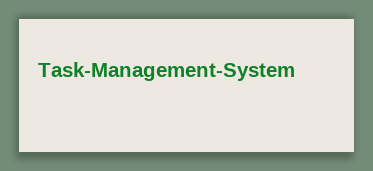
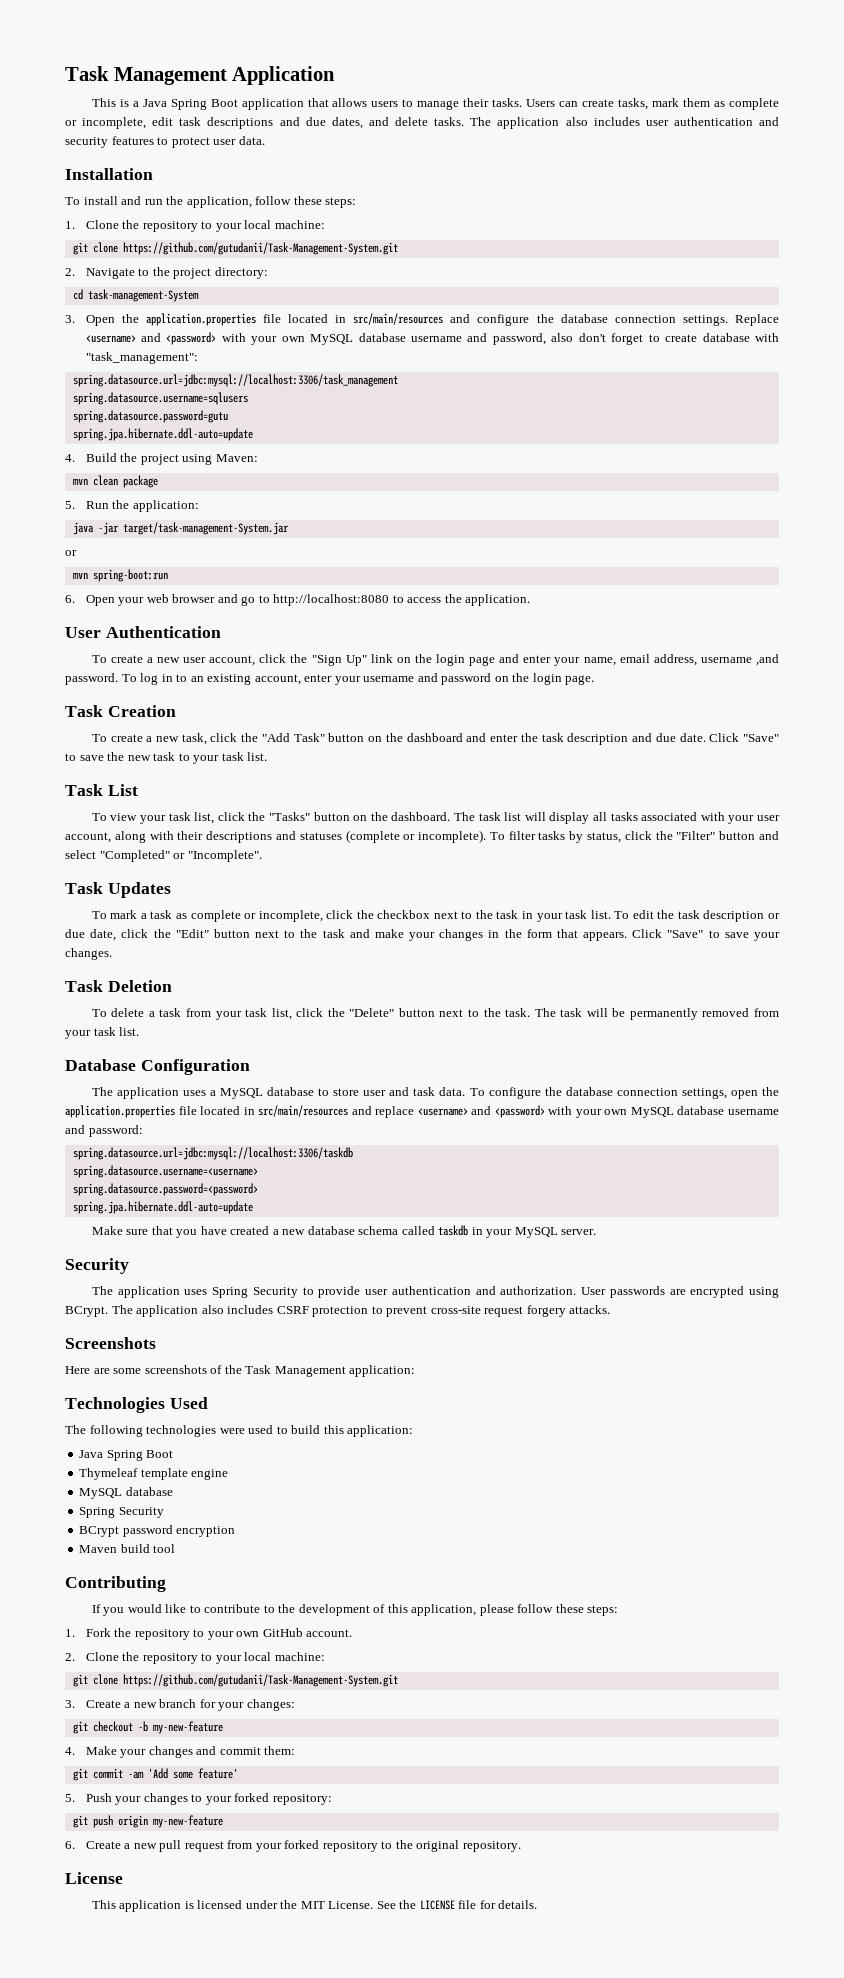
- Task-Management-System
+ Task Management Application
+ This is a Java Spring Boot application that allows users to manage their tasks. Users can create tasks, mark them as complete or incomplete, edit task descriptions and due dates, and delete tasks. The application also includes user authentication and security features to protect user data.
+ Installation
+ To install and run the application, follow these steps:
+ 1. Clone the repository to your local machine:
+ git clone https://github.com/gutudanii/Task-Management-System.git
+ 2. Navigate to the project directory:
+ cd task-management-System
+ 3. Open the application.properties file located in src/main/resources and configure the database connection settings. Replace <username> and <password> with your own MySQL database username and password, also don't forget to create database with "task_management":
+ spring.datasource.url=jdbc:mysql://localhost:3306/task_management
+ spring.datasource.username=sqlusers
+ spring.datasource.password=gutu
+ spring.jpa.hibernate.ddl-auto=update
+ 4. Build the project using Maven:
+ mvn clean package
+ 5. Run the application:
+ java -jar target/task-management-System.jar
+ or
+ mvn spring-boot:run
+ 6. Open your web browser and go to http://localhost:8080 to access the application.
+ User Authentication
+ To create a new user account, click the "Sign Up" link on the login page and enter your name, email address, username ,and password. To log in to an existing account, enter your username and password on the login page.
+ Task Creation
+ To create a new task, click the "Add Task" button on the dashboard and enter the task description and due date. Click "Save" to save the new task to your task list.
+ Task List
+ To view your task list, click the "Tasks" button on the dashboard. The task list will display all tasks associated with your user account, along with their descriptions and statuses (complete or incomplete). To filter tasks by status, click the "Filter" button and select "Completed" or "Incomplete".
+ Task Updates
+ To mark a task as complete or incomplete, click the checkbox next to the task in your task list. To edit the task description or due date, click the "Edit" button next to the task and make your changes in the form that appears. Click "Save" to save your changes.
+ Task Deletion
+ To delete a task from your task list, click the "Delete" button next to the task. The task will be permanently removed from your task list.
+ Database Configuration
+ The application uses a MySQL database to store user and task data. To configure the database connection settings, open the application.properties file located in src/main/resources and replace <username> and <password> with your own MySQL database username and password:
+ spring.datasource.url=jdbc:mysql://localhost:3306/taskdb
+ spring.datasource.username=<username>
+ spring.datasource.password=<password>
+ spring.jpa.hibernate.ddl-auto=update
+ Make sure that you have created a new database schema called taskdb in your MySQL server.
+ Security
+ The application uses Spring Security to provide user authentication and authorization. User passwords are encrypted using BCrypt. The application also includes CSRF protection to prevent cross-site request forgery attacks.
+ Screenshots
+ Here are some screenshots of the Task Management application:
+ Technologies Used
+ The following technologies were used to build this application:
+ Java Spring Boot
+ Thymeleaf template engine
+ MySQL database
+ Spring Security
+ BCrypt password encryption
+ Maven build tool
+ Contributing
+ If you would like to contribute to the development of this application, please follow these steps:
+ 1. Fork the repository to your own GitHub account.
+ 2. Clone the repository to your local machine:
+ git clone https://github.com/gutudanii/Task-Management-System.git
+ 3. Create a new branch for your changes:
+ git checkout -b my-new-feature
+ 4. Make your changes and commit them:
+ git commit -am 'Add some feature'
+ 5. Push your changes to your forked repository:
+ git push origin my-new-feature
+ 6. Create a new pull request from your forked repository to the original repository.
+ License
+ This application is licensed under the MIT License. See the LICENSE file for details.

